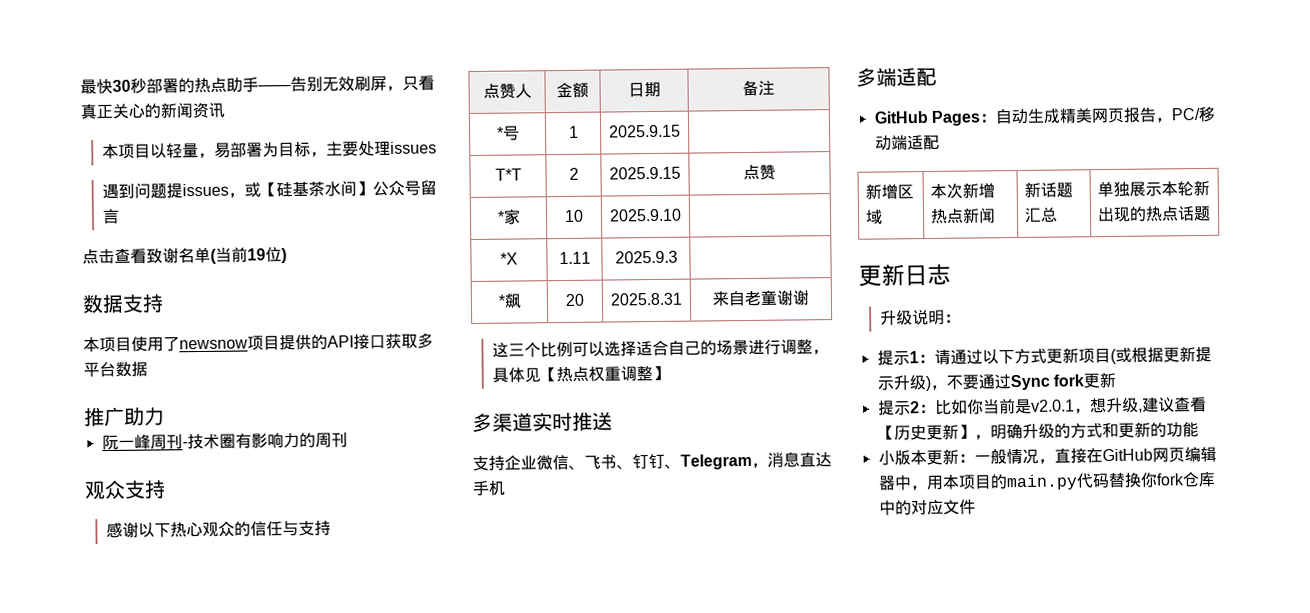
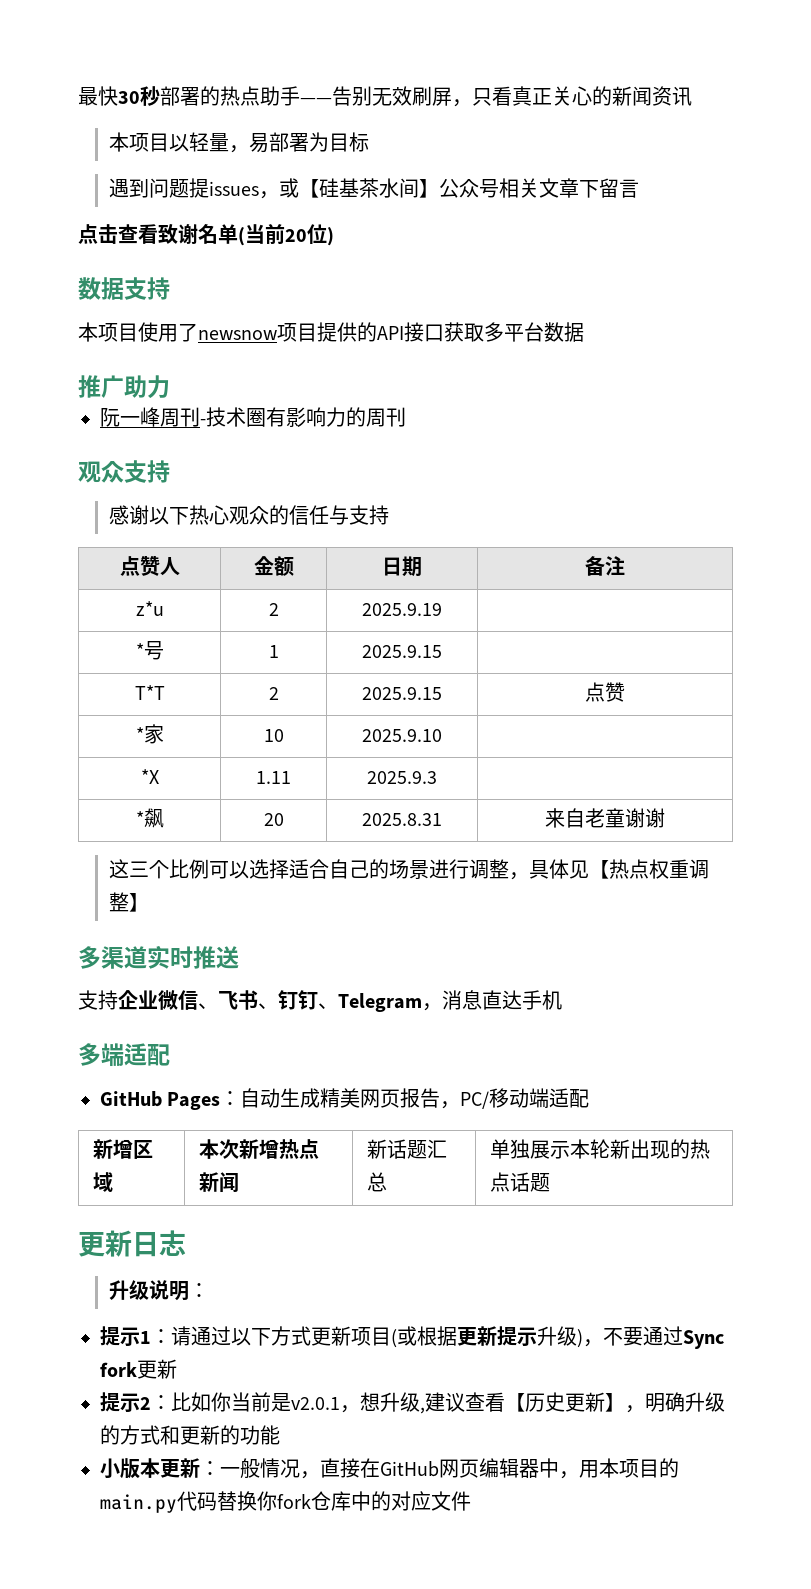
- 本项目以轻量，易部署为目标，主要处理issues
+ 本项目以轻量，易部署为目标
- 遇到问题提issues，或【硅基茶水间】公众号留言
+ 遇到问题提issues，或【硅基茶水间】公众号相关文章下留言
- 点击查看致谢名单(当前19位)
+ 点击查看致谢名单(当前20位)
+ z*u | 2 | 2025.9.19 |

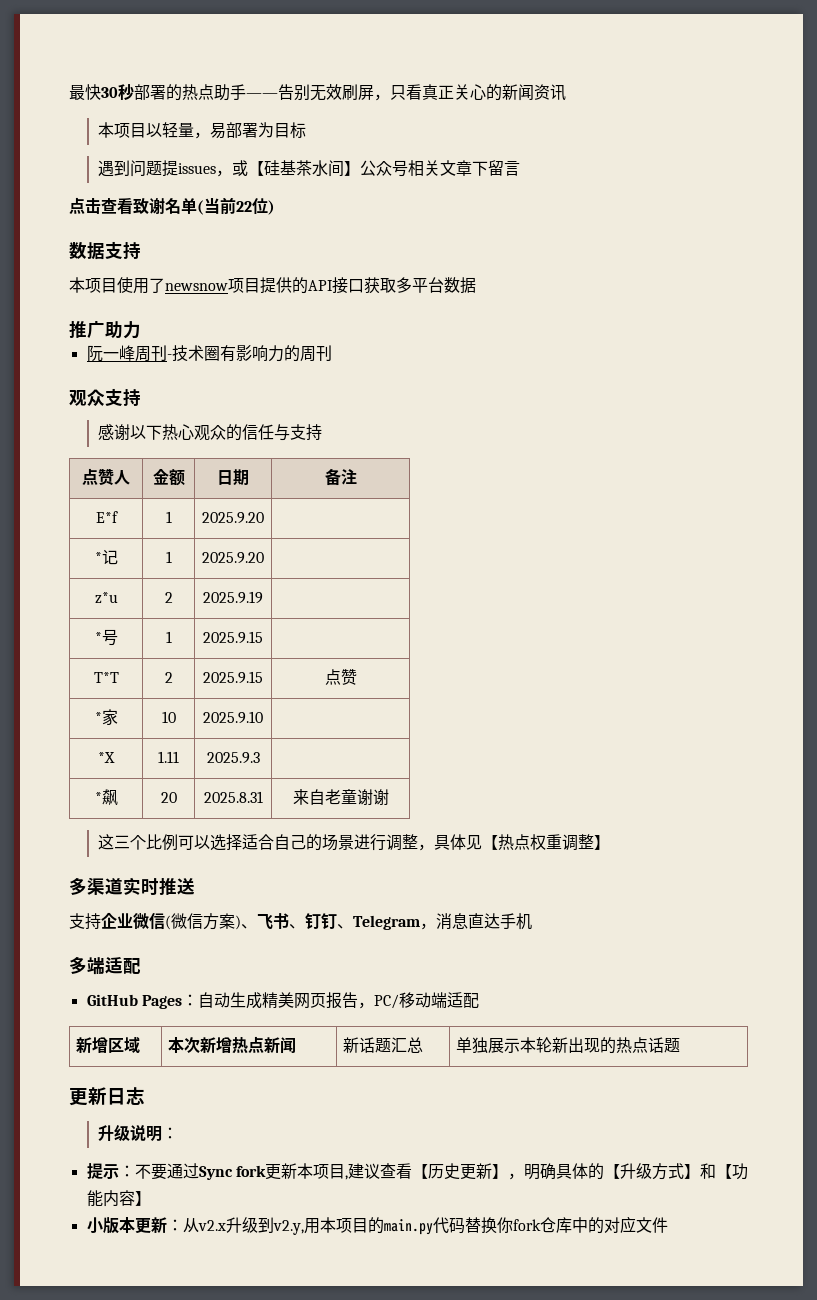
- 点击查看致谢名单(当前20位)
+ 点击查看致谢名单(当前22位)
+ E*f | 1 | 2025.9.20 |
+ *记 | 1 | 2025.9.20 |
- 支持企业微信、飞书、钉钉、Telegram，消息直达手机
+ 支持企业微信(微信方案)、飞书、钉钉、Telegram，消息直达手机
- 提示1：请通过以下方式更新项目(或根据更新提示升级)，不要通过Sync fork更新
- 提示2：比如你当前是v2.0.1，想升级,建议查看【历史更新】，明确升级的方式和更新的功能
+ 提示：不要通过Sync fork更新本项目,建议查看【历史更新】，明确具体的【升级方式】和【功能内容】
- 小版本更新：一般情况，直接在GitHub网页编辑器中，用本项目的main.py代码替换你fork仓库中的对应文件
+ 小版本更新：从v2.x升级到v2.y,用本项目的main.py代码替换你fork仓库中的对应文件

